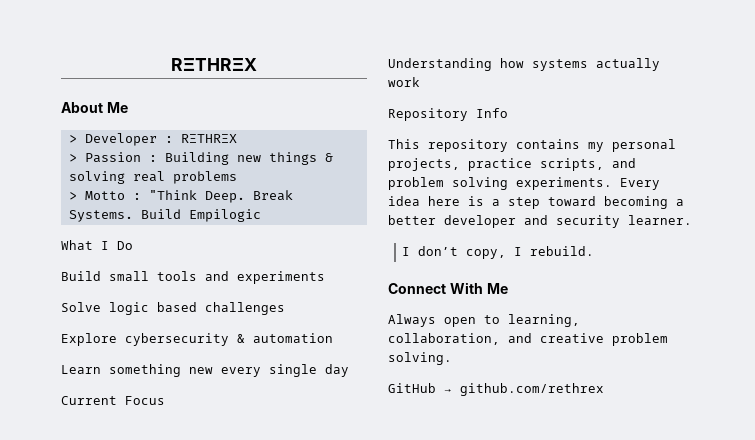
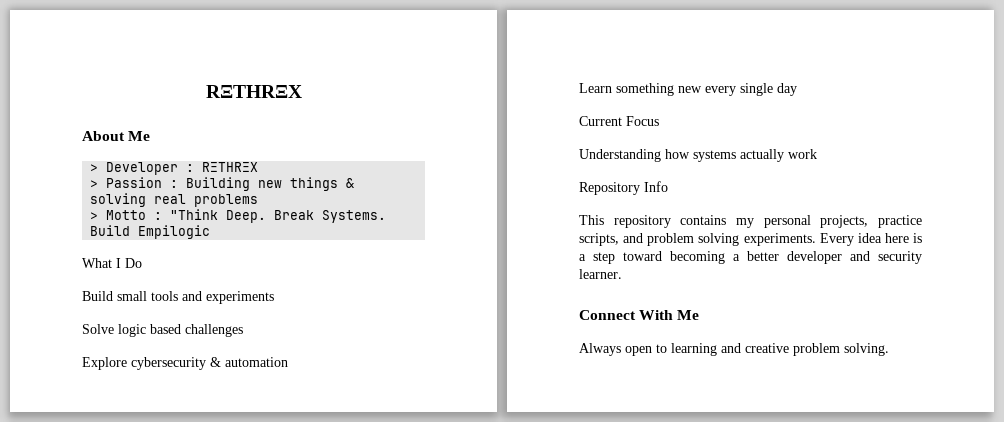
- I don’t copy, I rebuild.
- Always open to learning, collaboration, and creative problem solving.
+ Always open to learning and creative problem solving.
- GitHub → github.com/rethrex

